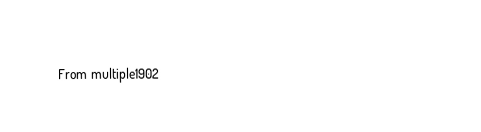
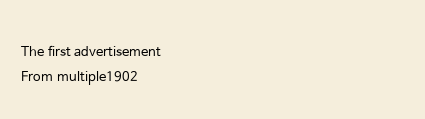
+ The first advertisement

